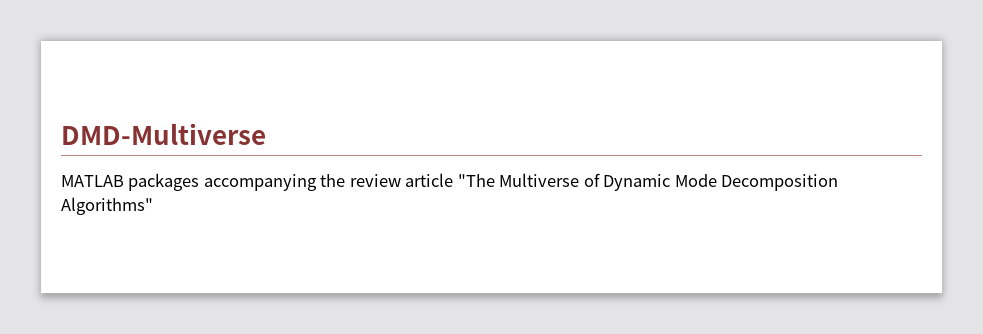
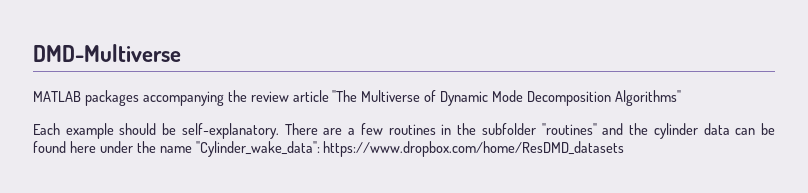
+ Each example should be self-explanatory. There are a few routines in the subfolder "routines" and the cylinder data can be found here under the name "Cylinder_wake_data": https://www.dropbox.com/home/ResDMD_datasets

